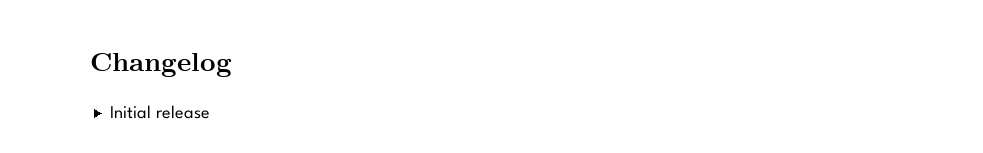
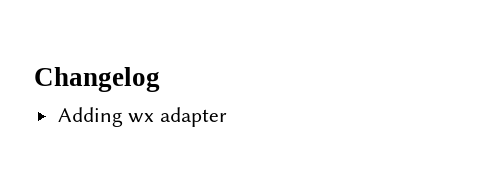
- Initial release
+ Adding wx adapter

